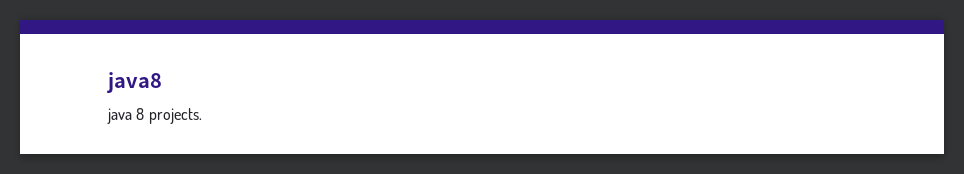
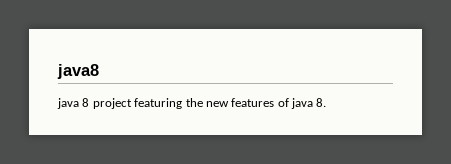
- java 8 projects.
+ java 8 project featuring the new features of java 8.

